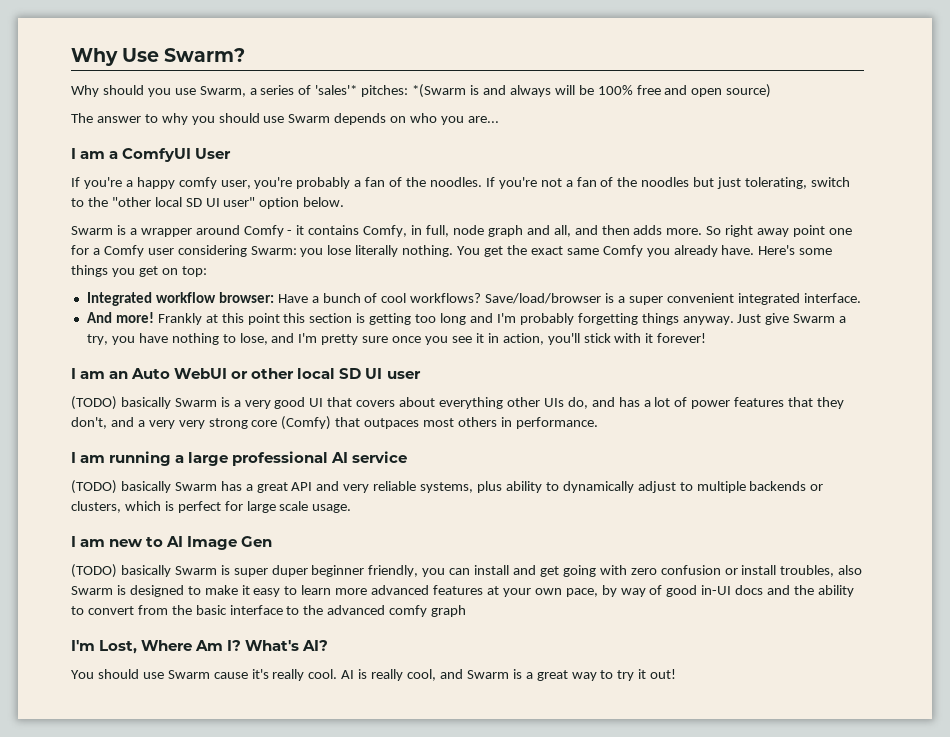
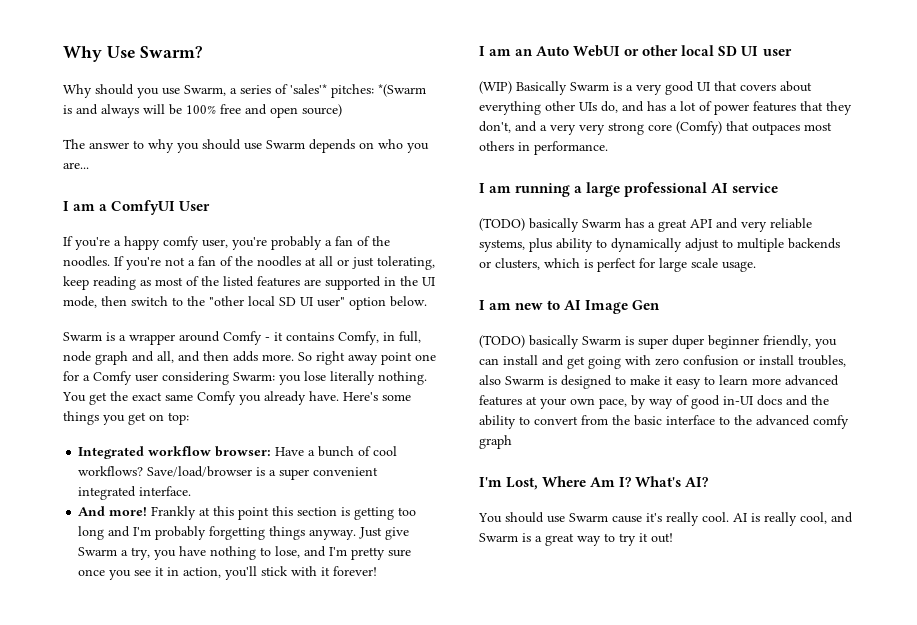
- If you're not a fan of the noodles but just tolerating, switch to the "other local SD UI user" option below.
+ If you're not a fan of the noodles at all or just tolerating, keep reading as most of the listed features are supported in the UI mode, then switch to the "other local SD UI user" option below.
- (TODO) basically Swarm is a very good UI that covers about everything other UIs do, and has a lot of power features that they don't, and a very very strong core (Comfy) that outpaces most others in performance.
+ (WIP) Basically Swarm is a very good UI that covers about everything other UIs do, and has a lot of power features that they don't, and a very very strong core (Comfy) that outpaces most others in performance.

